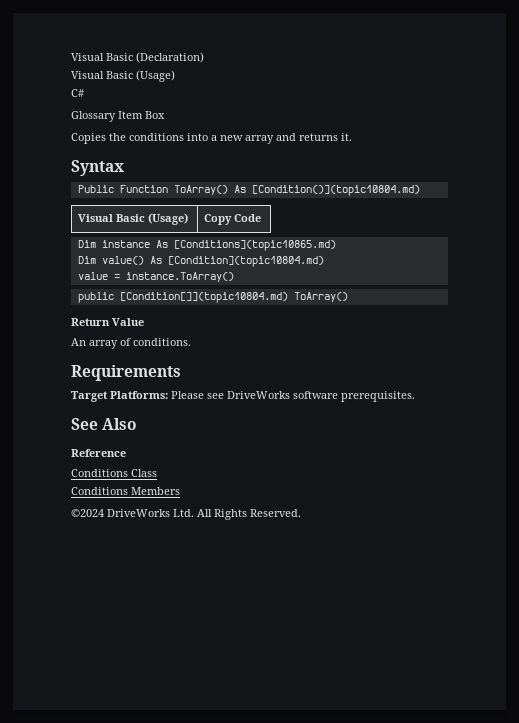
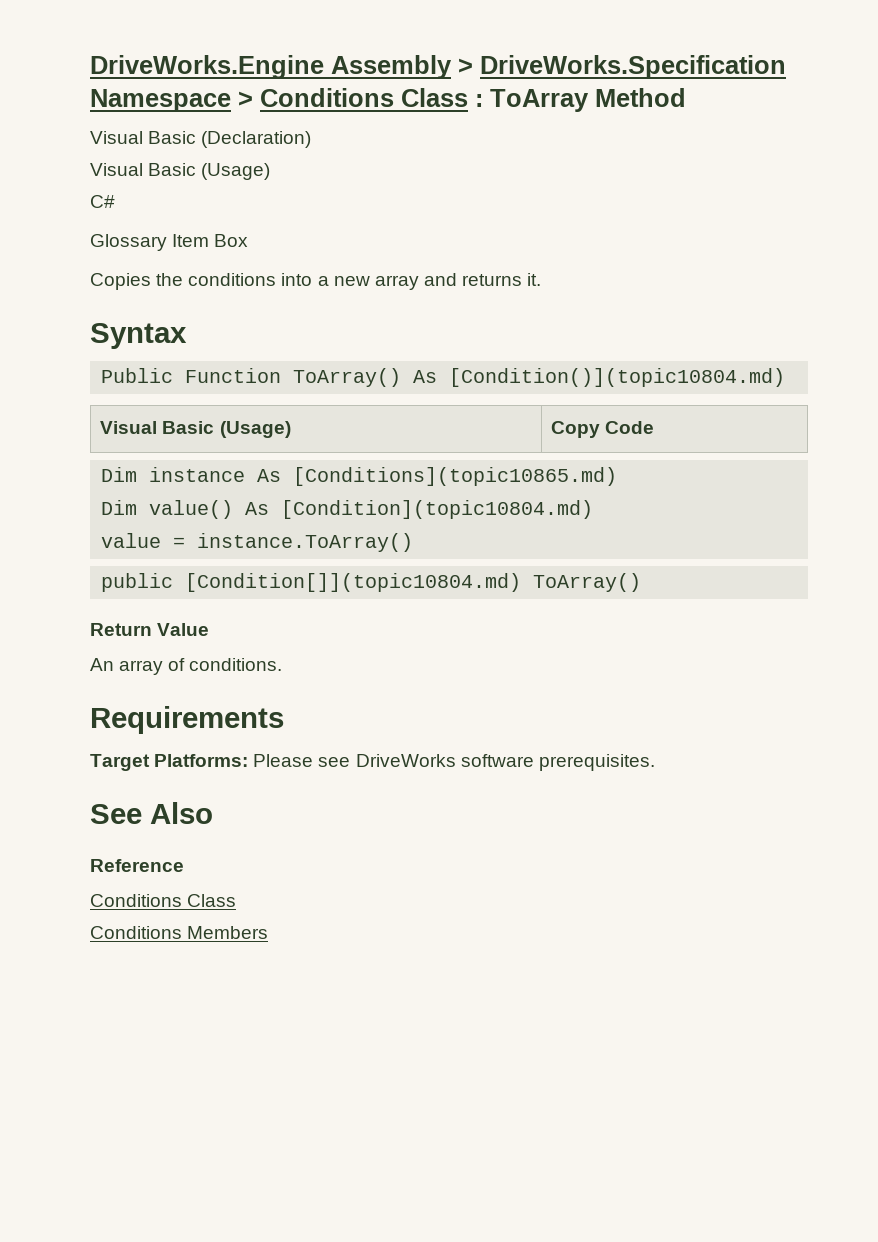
+ DriveWorks.Engine Assembly > DriveWorks.Specification Namespace > Conditions Class : ToArray Method
- ©2024 DriveWorks Ltd. All Rights Reserved.

